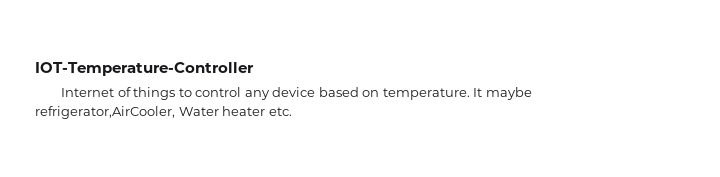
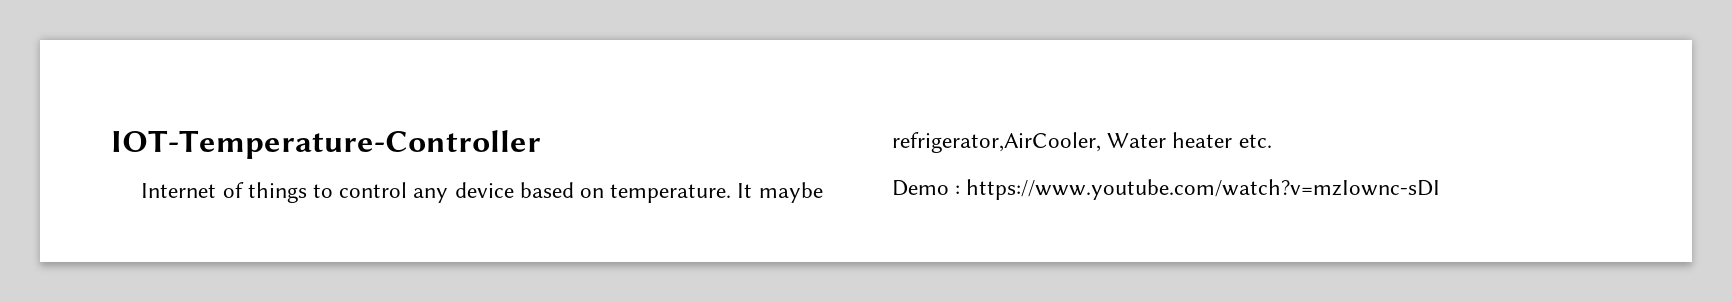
+ Demo : https://www.youtube.com/watch?v=mzIownc-sDI

